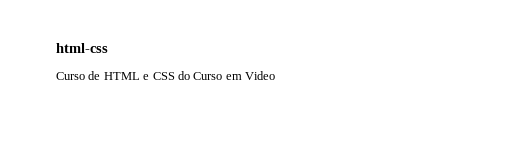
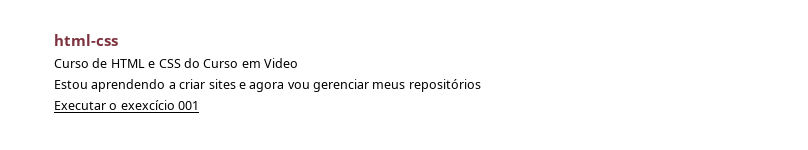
+ Estou aprendendo a criar sites e agora vou gerenciar meus repositórios
+ Executar o exexcício 001

